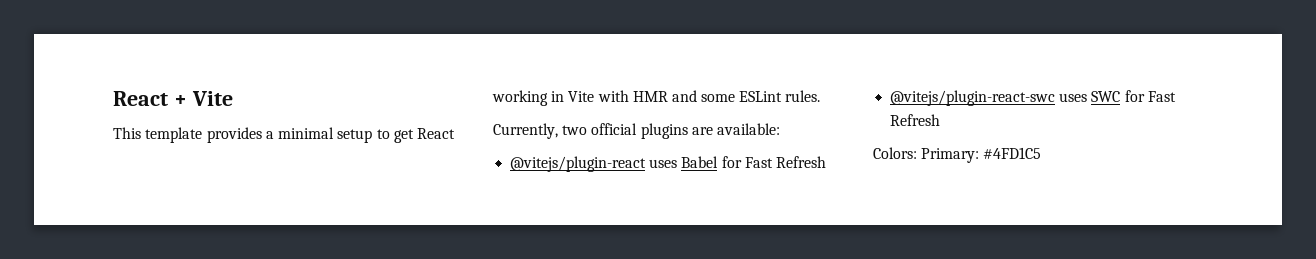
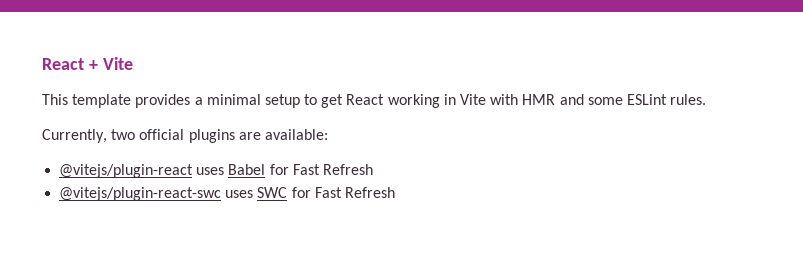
- Colors: Primary: #4FD1C5

